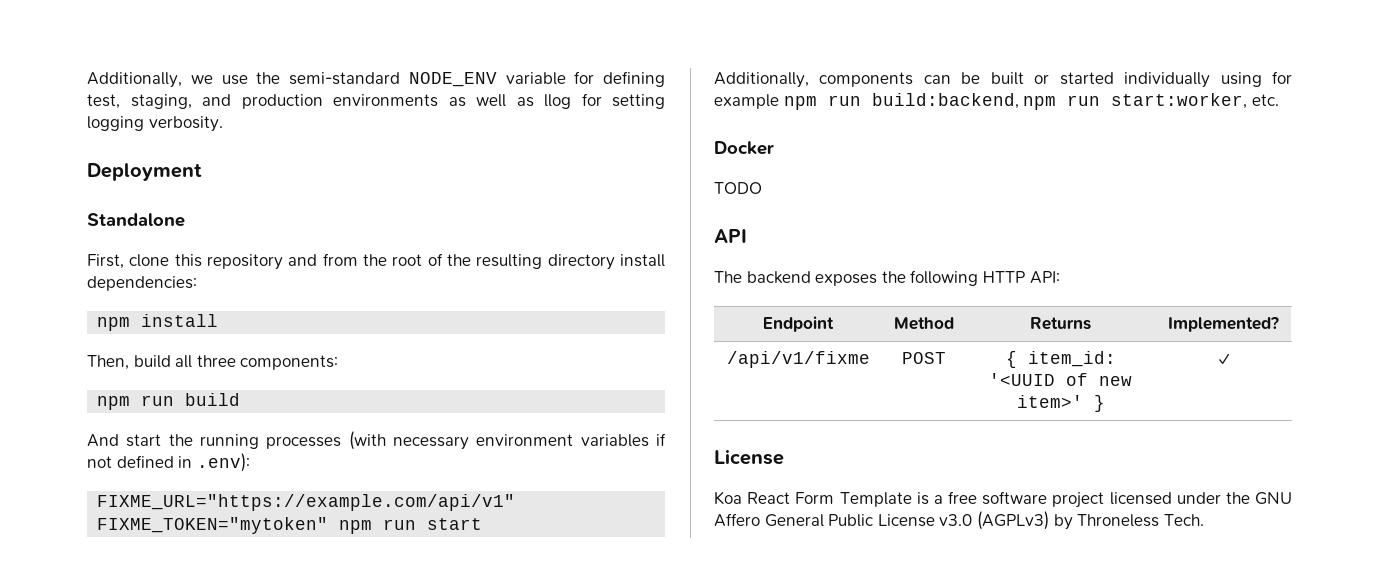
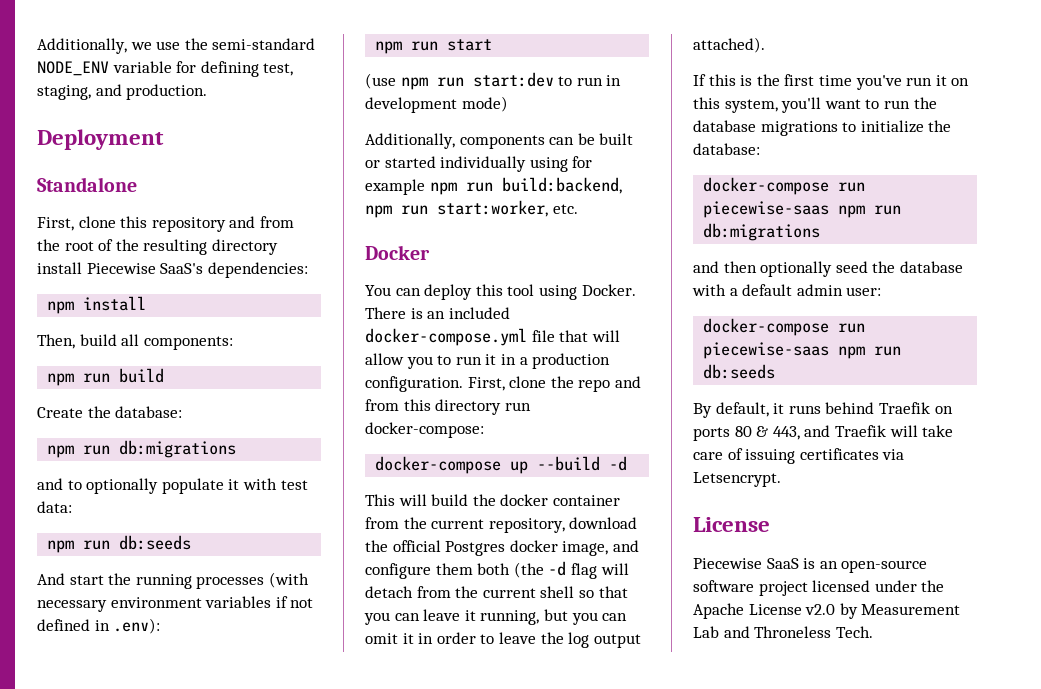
- Additionally, we use the semi-standard NODE_ENV variable for defining test, staging, and production environments as well as llog for setting logging verbosity.
+ Additionally, we use the semi-standard NODE_ENV variable for defining test, staging, and production.
- First, clone this repository and from the root of the resulting directory install dependencies:
+ First, clone this repository and from the root of the resulting directory install Piecewise SaaS's dependencies:
- Then, build all three components:
+ Then, build all components:
+ Create the database:
+ npm run db:migrations
+ and to optionally populate it with test data:
+ npm run db:seeds
- FIXME_URL="https://example.com/api/v1" FIXME_TOKEN="mytoken" npm run start
+ npm run start
+ (use npm run start:dev to run in development mode)
- TODO
- API
- The backend exposes the following HTTP API:
- Endpoint | Method | Returns | Implemented?
- /api/v1/fixme | POST | { item_id: '<UUID of new item>' } | ✓
+ You can deploy this tool using Docker. There is an included docker-compose.yml file that will allow you to run it in a production configuration. First, clone the repo and from this directory run docker-compose:
+ docker-compose up --build -d
+ This will build the docker container from the current repository, download the official Postgres docker image, and configure them both (the -d flag will detach from the current shell so that you can leave it running, but you can omit it in order to leave the log output attached).
+ If this is the first time you've run it on this system, you'll want to run the database migrations to initialize the database:
+ docker-compose run piecewise-saas npm run db:migrations
+ and then optionally seed the database with a default admin user:
+ docker-compose run piecewise-saas npm run db:seeds
+ By default, it runs behind Traefik on ports 80 & 443, and Traefik will take care of issuing certificates via Letsencrypt.
  License
- Koa React Form Template is a free software project licensed under the GNU Affero General Public License v3.0 (AGPLv3) by Throneless Tech.
+ Piecewise SaaS is an open-source software project licensed under the Apache License v2.0 by Measurement Lab and Throneless Tech.

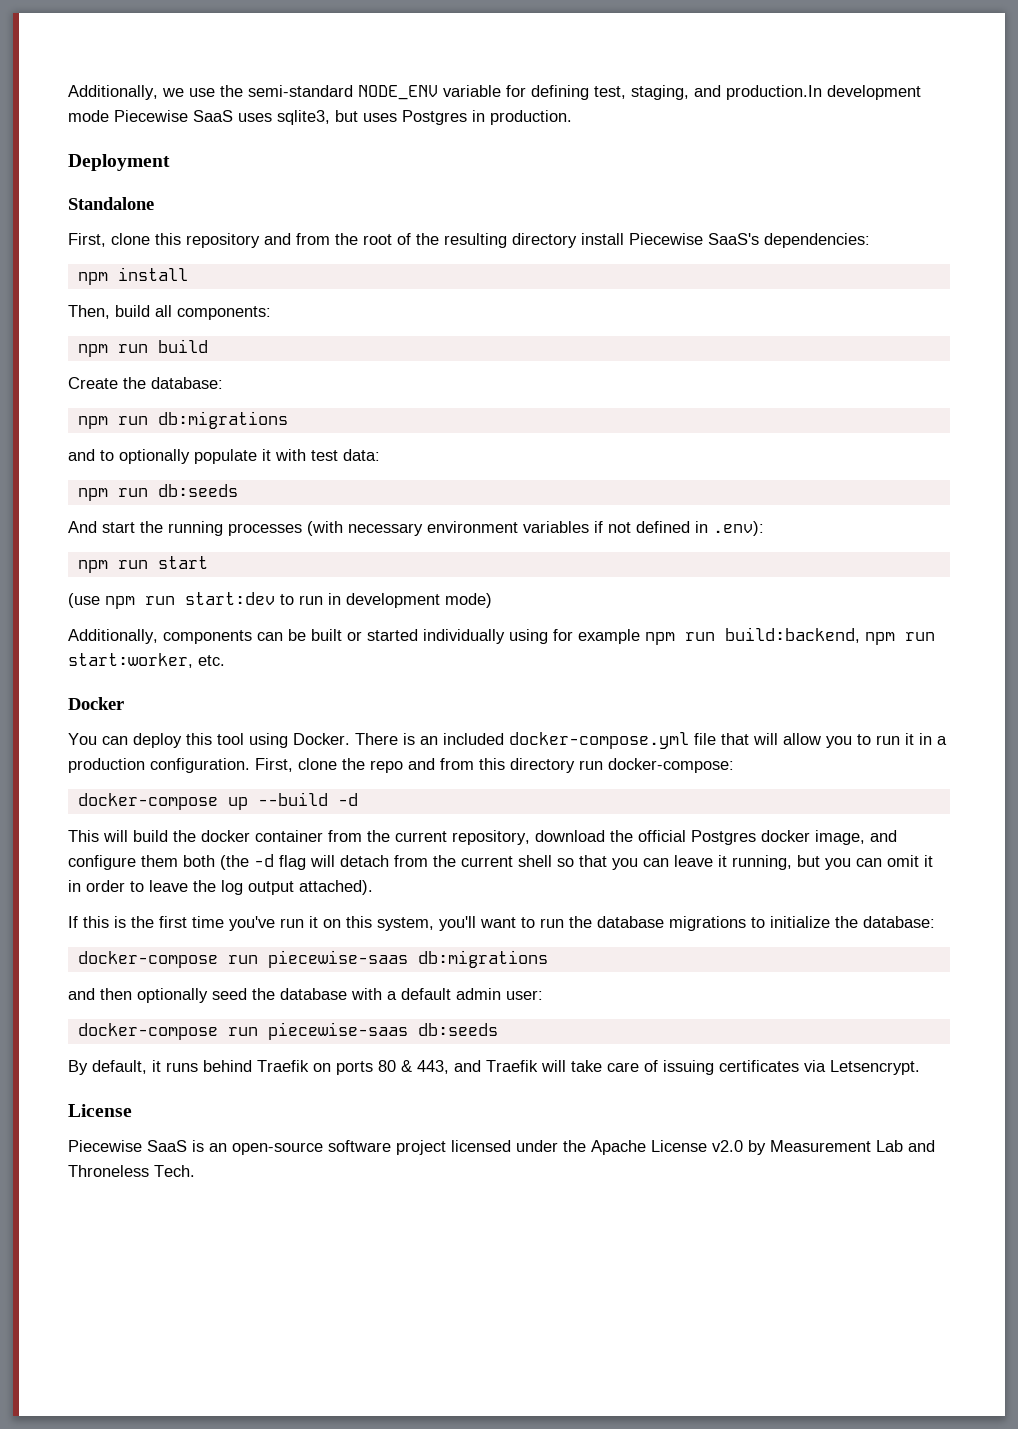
- Additionally, we use the semi-standard NODE_ENV variable for defining test, staging, and production.
+ Additionally, we use the semi-standard NODE_ENV variable for defining test, staging, and production.In development mode Piecewise SaaS uses sqlite3, but uses Postgres in production.
- docker-compose run piecewise-saas npm run db:migrations
+ docker-compose run piecewise-saas db:migrations
- docker-compose run piecewise-saas npm run db:seeds
+ docker-compose run piecewise-saas db:seeds

